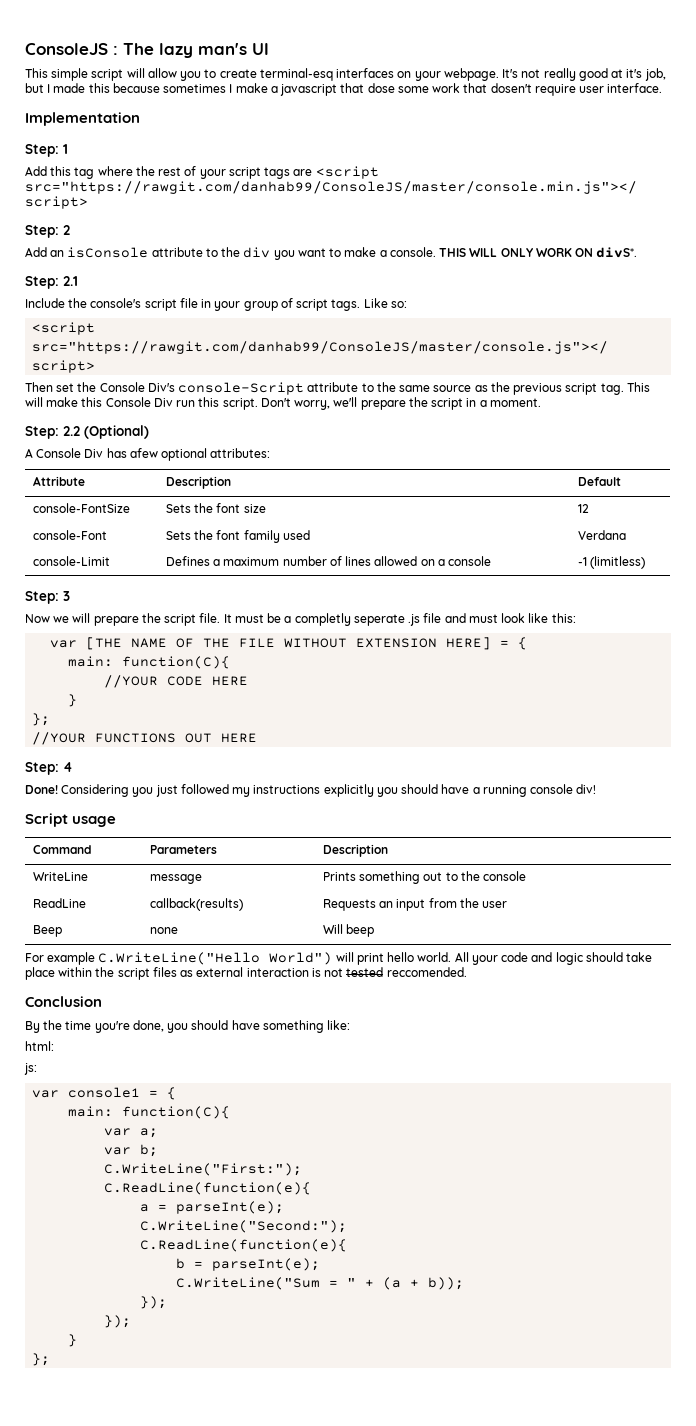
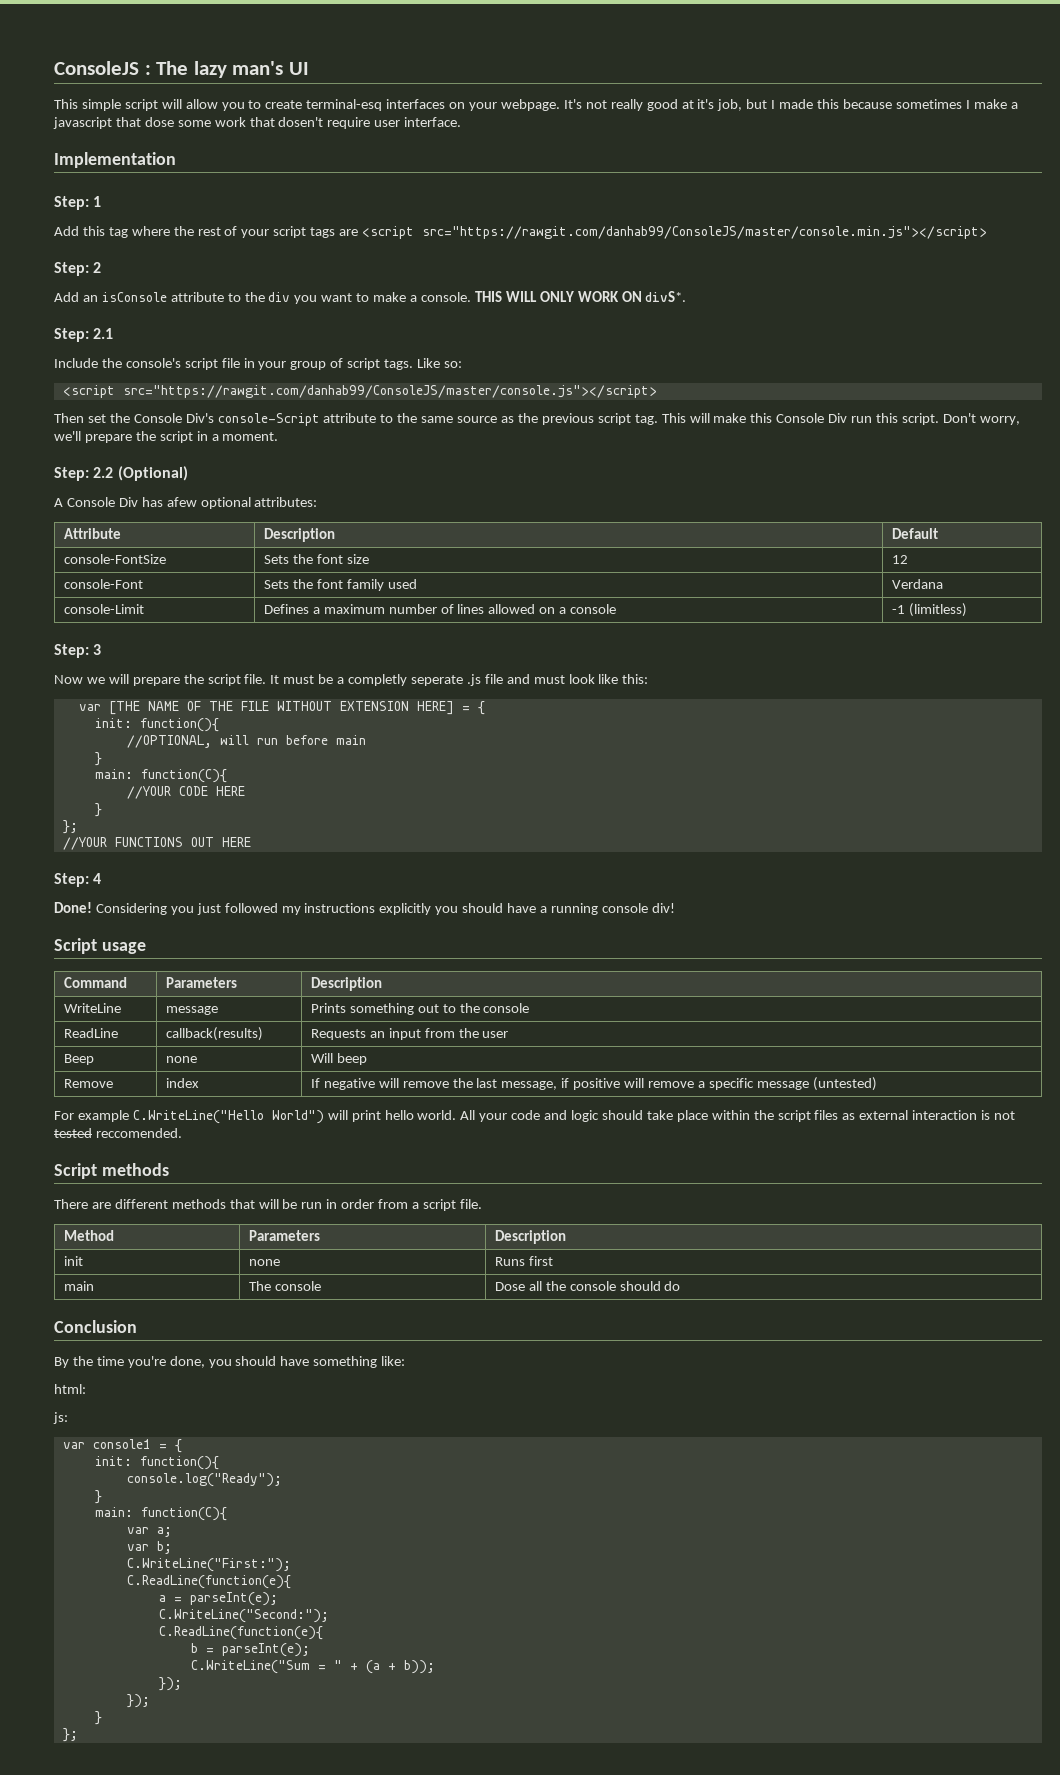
  var [THE NAME OF THE FILE WITHOUT EXTENSION HERE] = {
+ init: function(){
+ //OPTIONAL, will run before main
+ }
+ Remove | index | If negative will remove the last message, if positive will remove a specific message (untested)
+ Script methods
+ There are different methods that will be run in order from a script file.
+ Method | Parameters | Description
+ init | none | Runs first
+ main | The console | Dose all the console should do
  var console1 = {
+ init: function(){
+ console.log("Ready");
+ }

